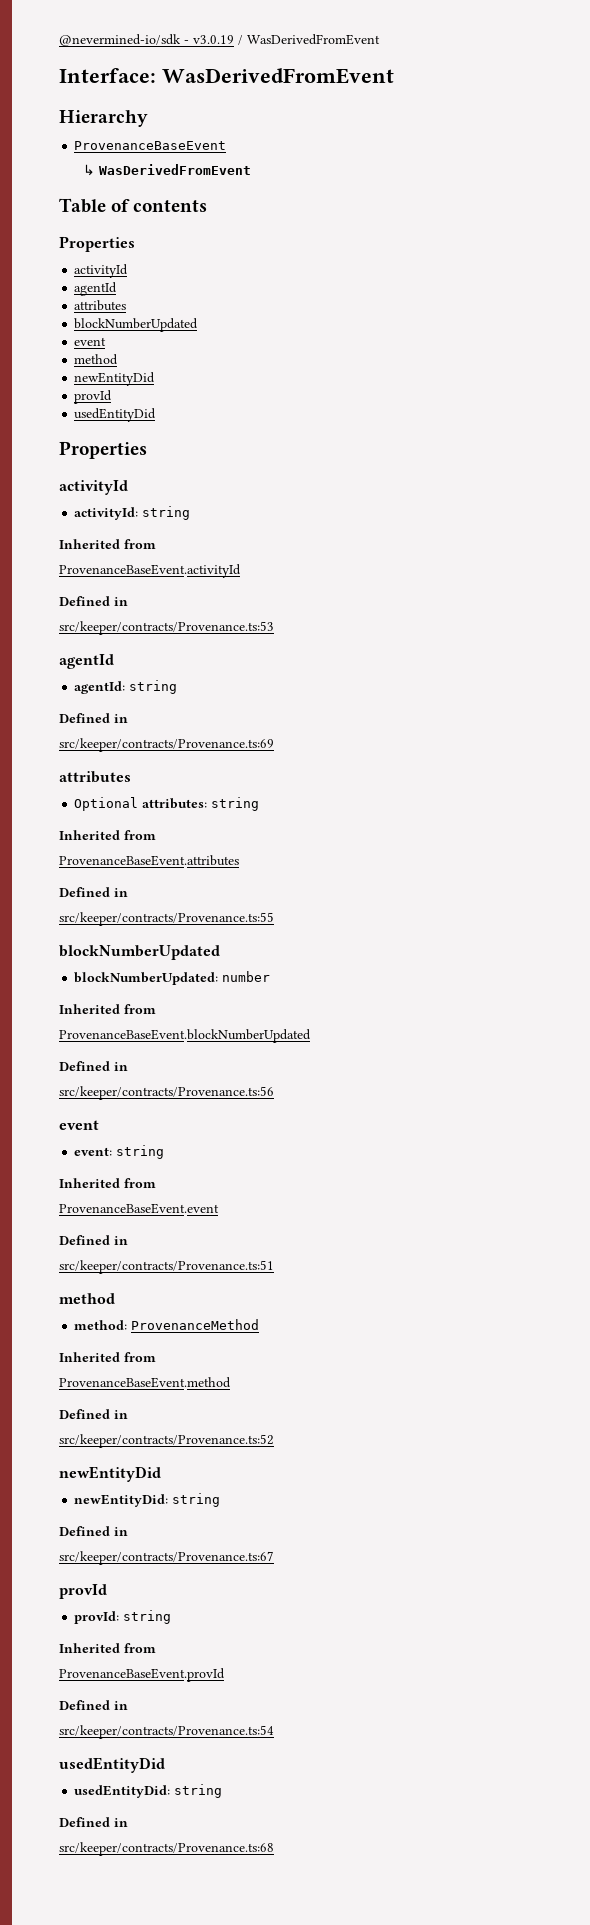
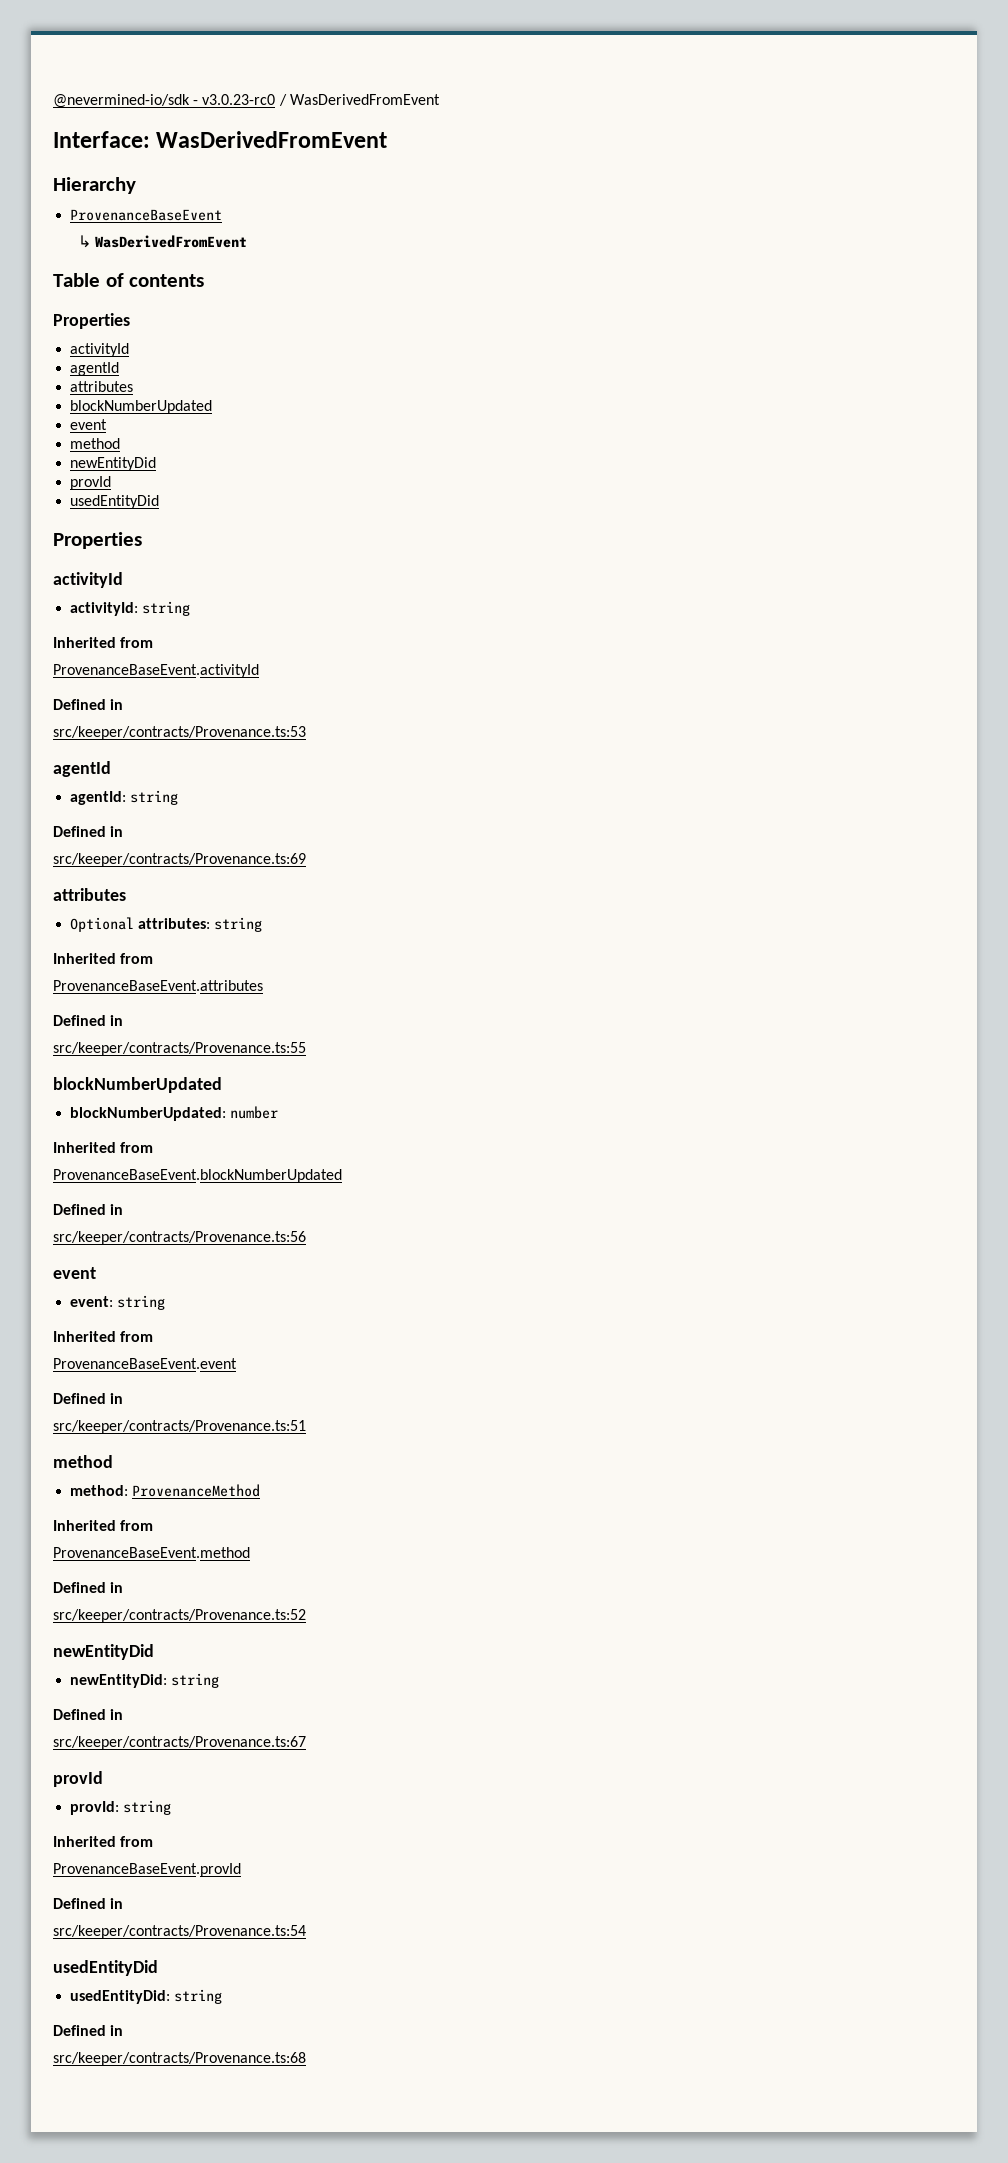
- @nevermined-io/sdk - v3.0.19 / WasDerivedFromEvent
+ @nevermined-io/sdk - v3.0.23-rc0 / WasDerivedFromEvent

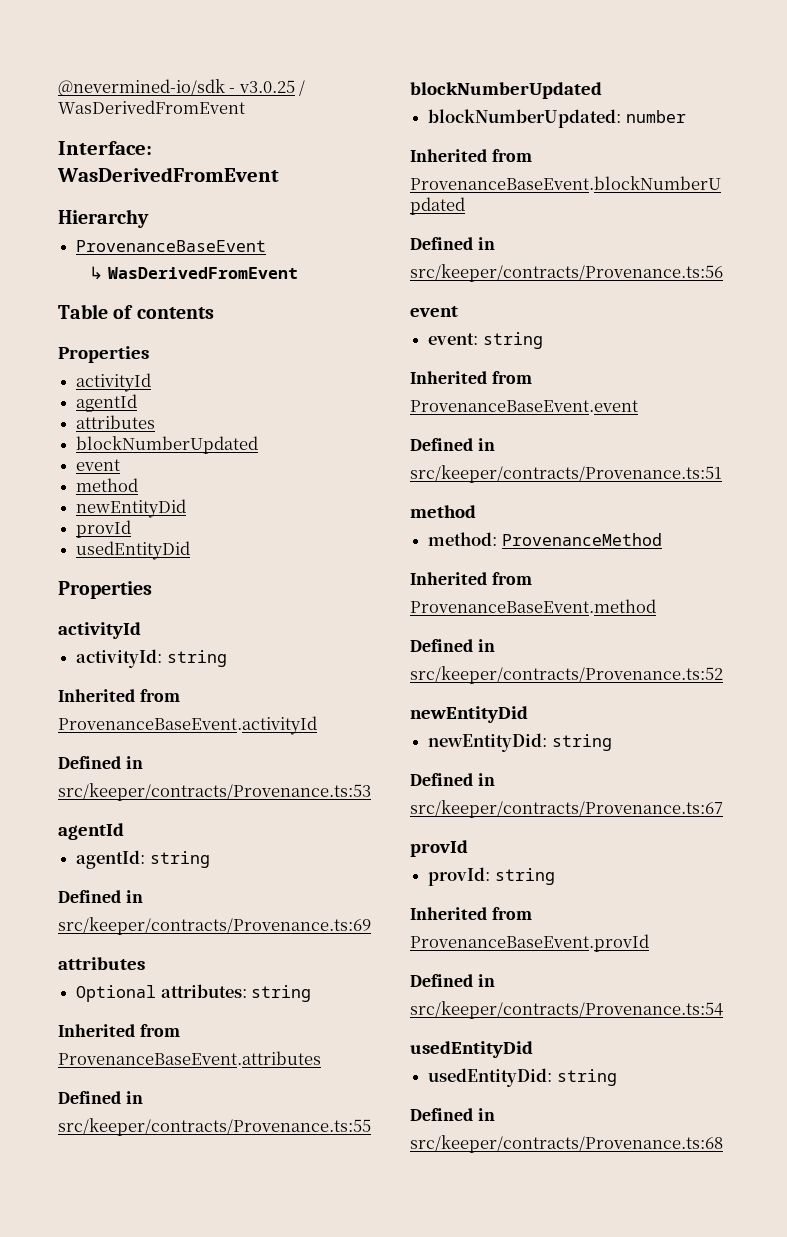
- @nevermined-io/sdk - v3.0.23-rc0 / WasDerivedFromEvent
+ @nevermined-io/sdk - v3.0.25 / WasDerivedFromEvent

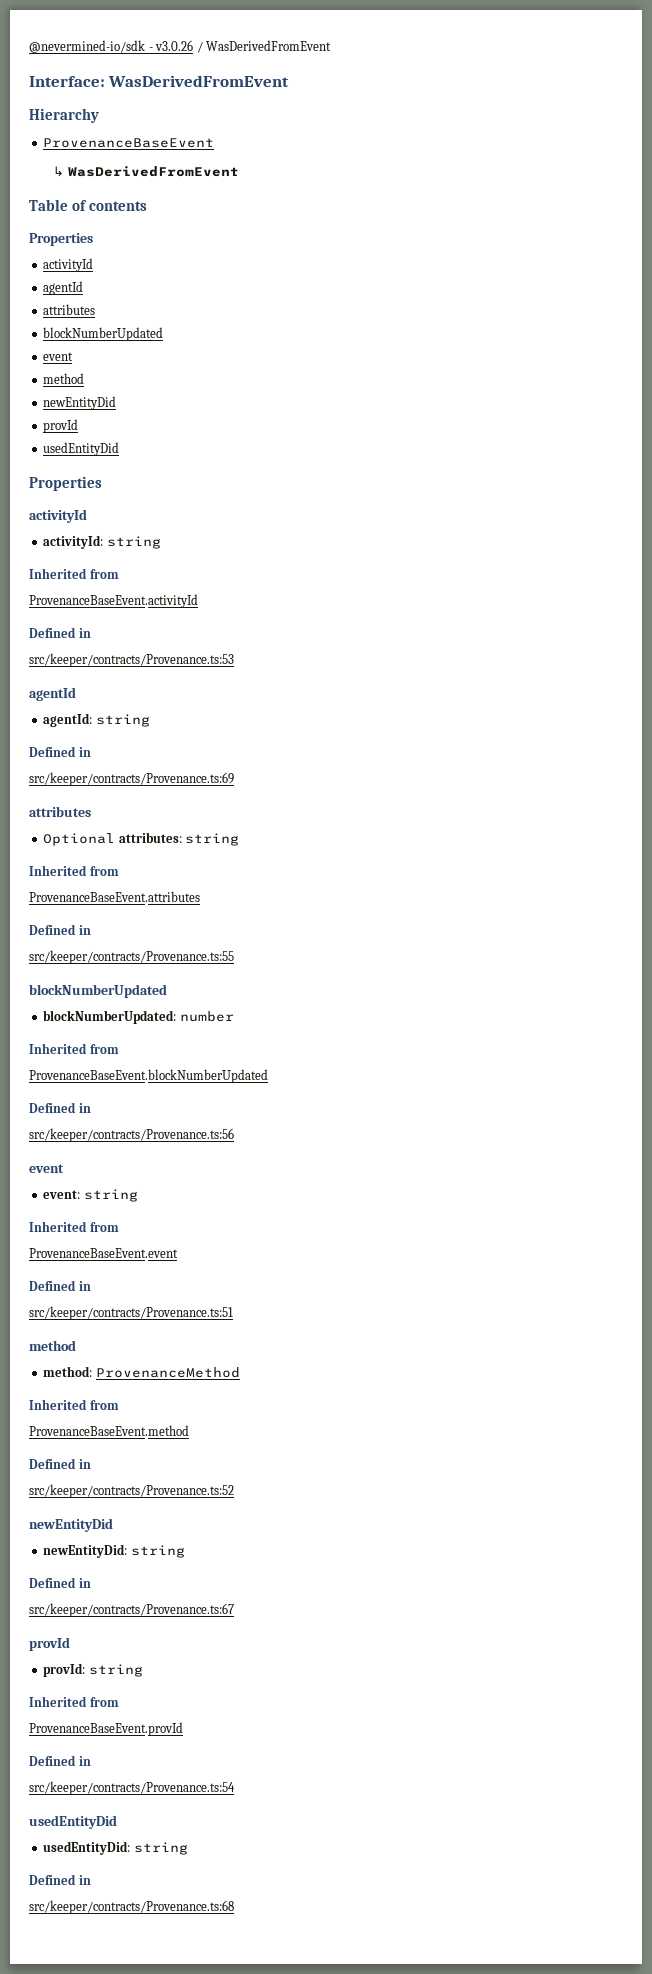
- @nevermined-io/sdk - v3.0.25 / WasDerivedFromEvent
+ @nevermined-io/sdk - v3.0.26 / WasDerivedFromEvent

